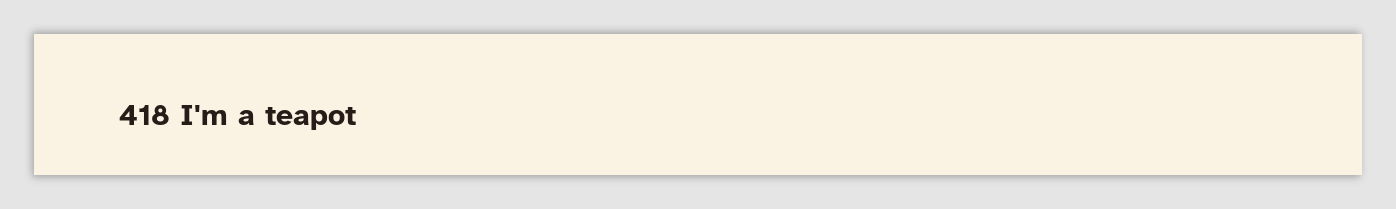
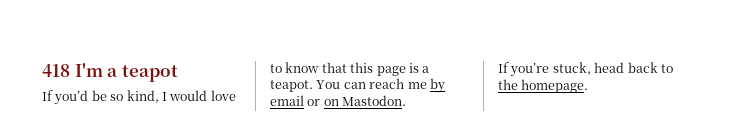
+ If you’d be so kind, I would love to know that this page is a teapot. You can reach me by email or on Mastodon.
+ If you’re stuck, head back to the homepage.

